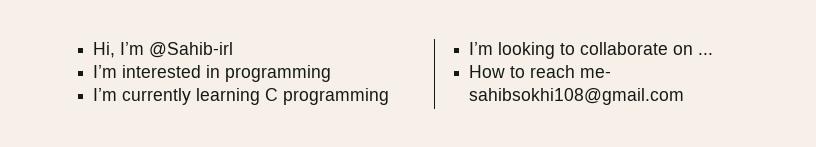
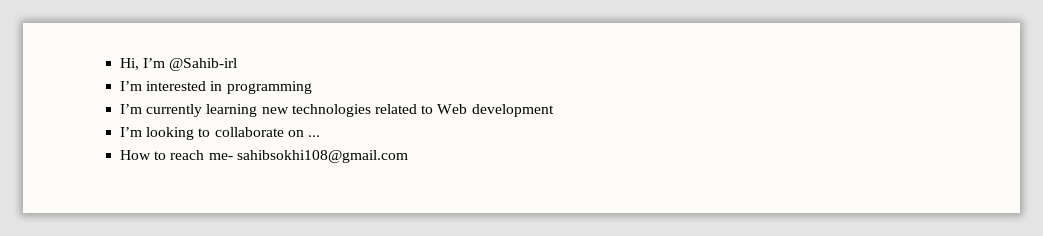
- I’m currently learning C programming
+ I’m currently learning new technologies related to Web development

